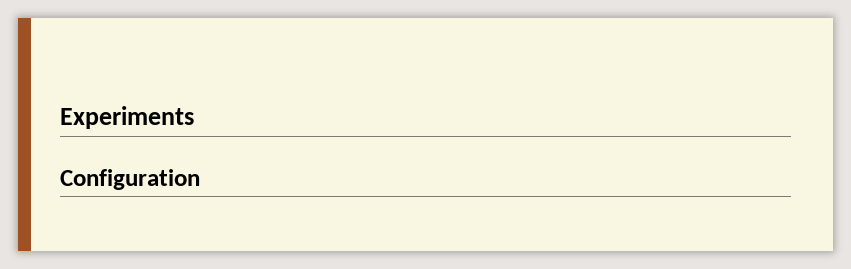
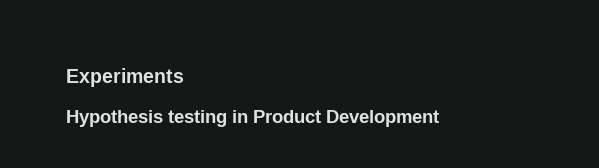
- Configuration
+ Hypothesis testing in Product Development

